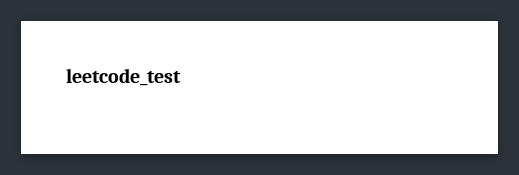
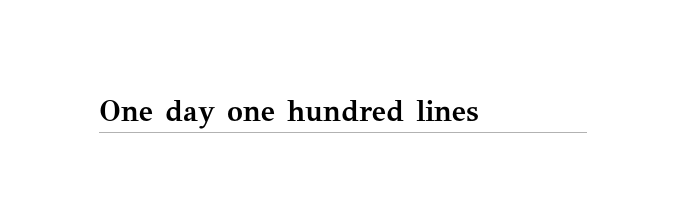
- leetcode_test
+ One day one hundred lines

